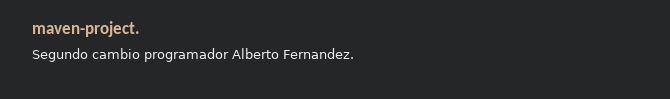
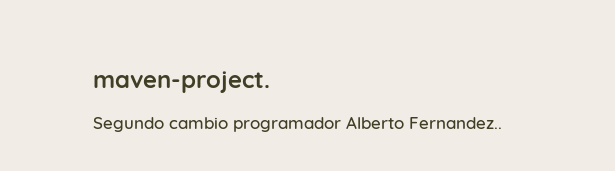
- Segundo cambio programador Alberto Fernandez.
+ Segundo cambio programador Alberto Fernandez..

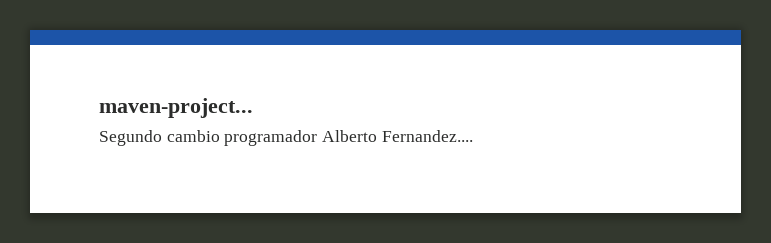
- maven-project.
+ maven-project...
- Segundo cambio programador Alberto Fernandez..
+ Segundo cambio programador Alberto Fernandez....

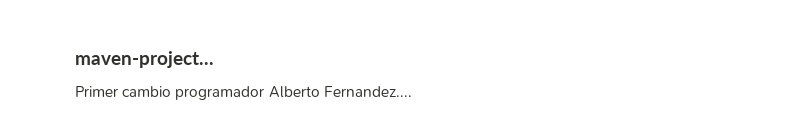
- Segundo cambio programador Alberto Fernandez....
+ Primer cambio programador Alberto Fernandez....

